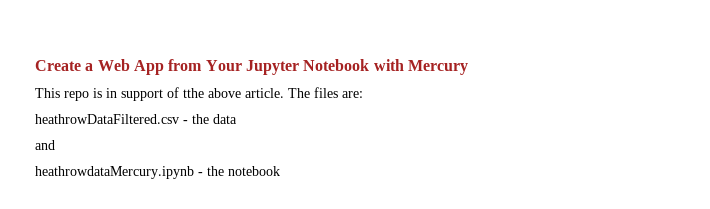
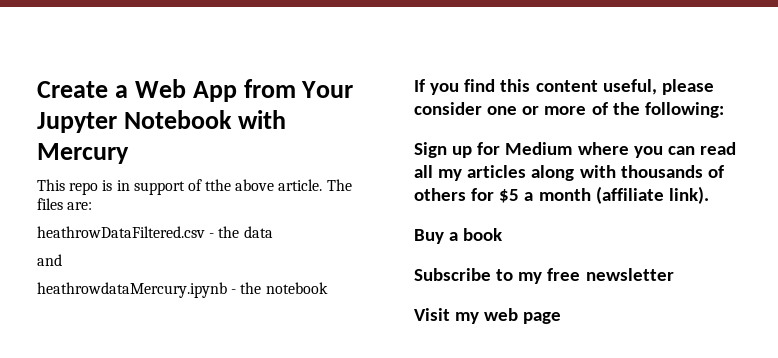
+ If you find this content useful, please consider one or more of the following:
+ Sign up for Medium where you can read all my articles along with thousands of others for $5 a month (affiliate link).
+ Buy a book
+ Subscribe to my free newsletter
+ Visit my web page

